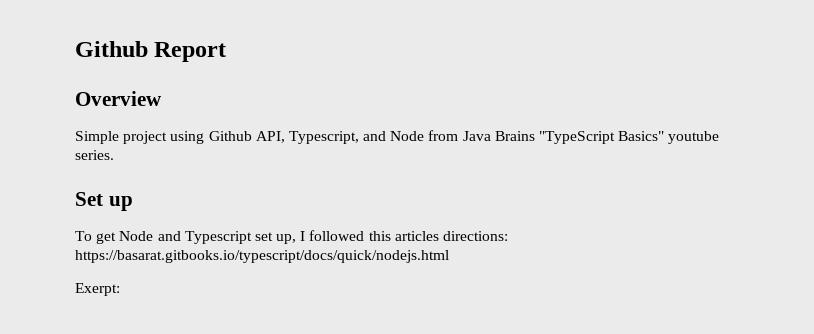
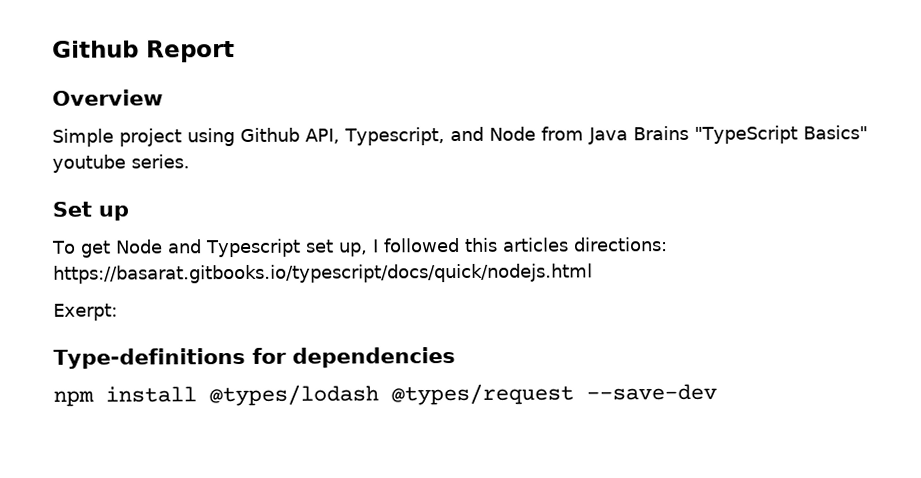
+ Type-definitions for dependencies
+ npm install @types/lodash @types/request --save-dev

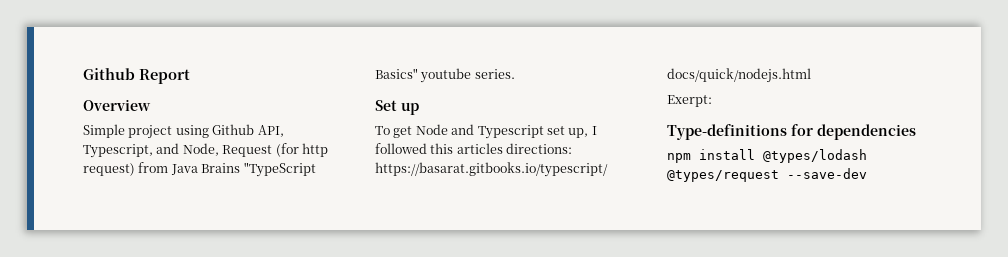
- Simple project using Github API, Typescript, and Node from Java Brains "TypeScript Basics" youtube series.
+ Simple project using Github API, Typescript, and Node, Request (for http request) from Java Brains "TypeScript Basics" youtube series.

